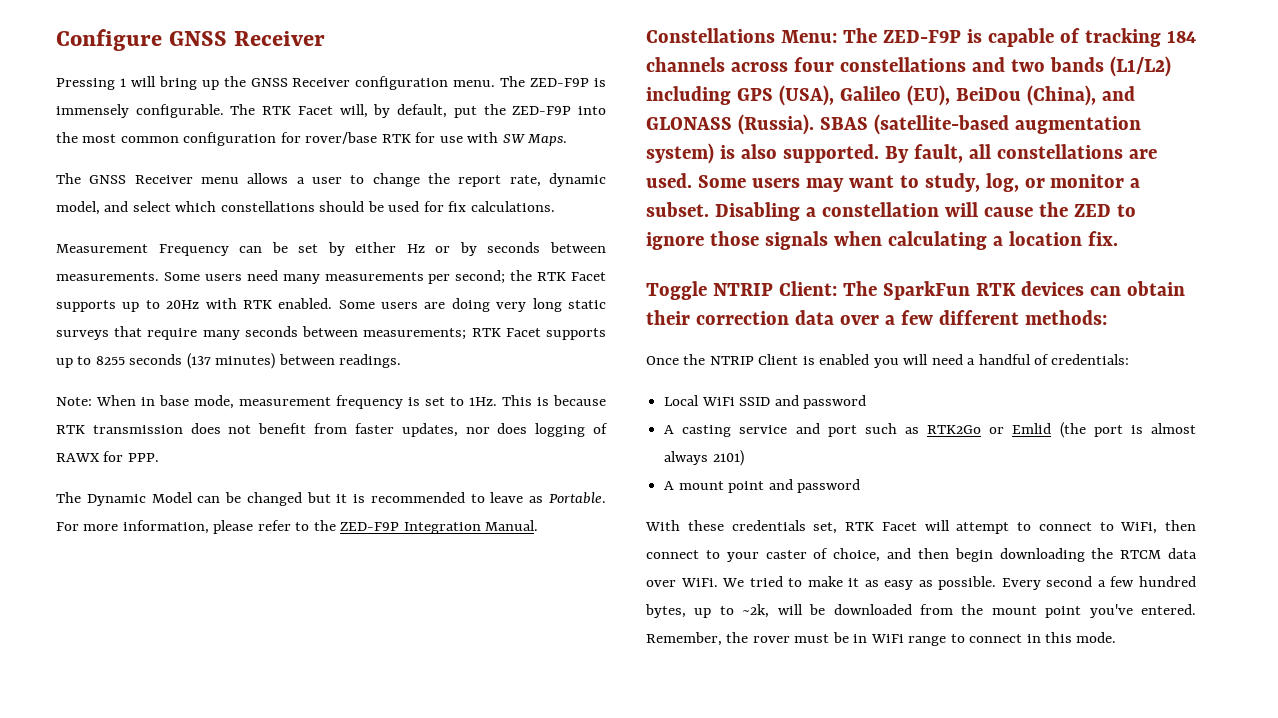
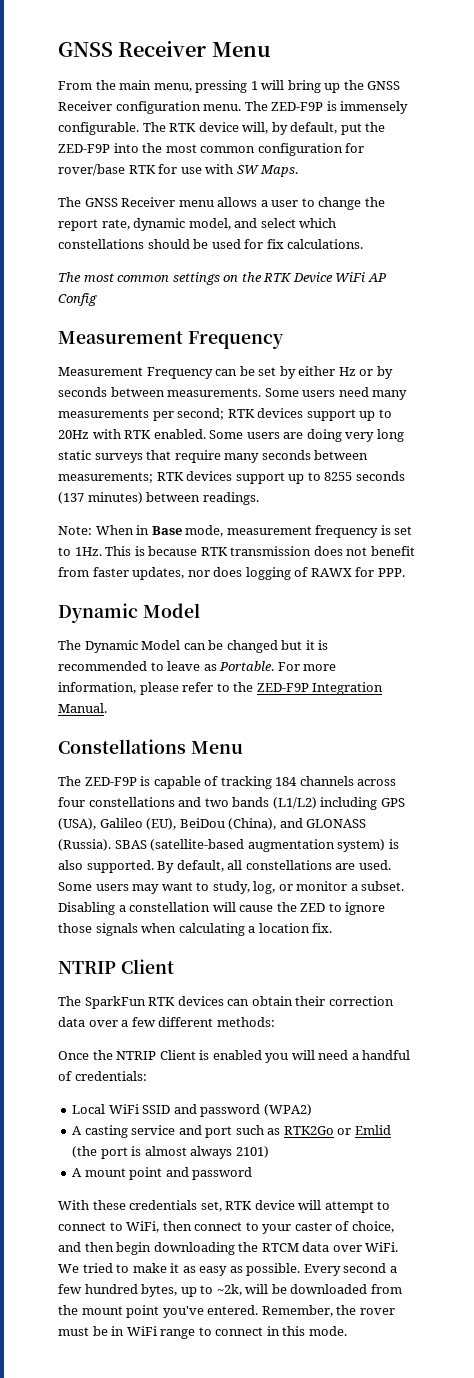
- Configure GNSS Receiver
- Pressing 1 will bring up the GNSS Receiver configuration menu.
+ GNSS Receiver Menu
+ From the main menu, pressing 1 will bring up the GNSS Receiver configuration menu.
- The RTK Facet will, by default, put the ZED-F9P into the most common configuration for rover/base RTK for use with SW Maps.
+ The RTK device will, by default, put the ZED-F9P into the most common configuration for rover/base RTK for use with SW Maps.
+ The most common settings on the RTK Device WiFi AP Config
+ Measurement Frequency
- Some users need many measurements per second; the RTK Facet supports up to 20Hz with RTK enabled.
+ Some users need many measurements per second; RTK devices support up to 20Hz with RTK enabled.
- Some users are doing very long static surveys that require many seconds between measurements; RTK Facet supports up to 8255 seconds (137 minutes) between readings.
+ Some users are doing very long static surveys that require many seconds between measurements; RTK devices support up to 8255 seconds (137 minutes) between readings.
- Note: When in base mode, measurement frequency is set to 1Hz.
+ Note: When in Base mode, measurement frequency is set to 1Hz.
  This is because RTK transmission does not benefit from faster updates, nor does logging of RAWX for PPP.
+ Dynamic Model
- Constellations Menu: The ZED-F9P is capable of tracking 184 channels across four constellations and two bands (L1/L2) including GPS (USA), Galileo (EU), BeiDou (China), and GLONASS (Russia).
+ Constellations Menu
+ The ZED-F9P is capable of tracking 184 channels across four constellations and two bands (L1/L2) including GPS (USA), Galileo (EU), BeiDou (China), and GLONASS (Russia).
- By fault, all constellations are used.
+ By default, all constellations are used.
  Disabling a constellation will cause the ZED to ignore those signals when calculating a location fix.
- Toggle NTRIP Client: The SparkFun RTK devices can obtain their correction data over a few different methods:
+ NTRIP Client
+ The SparkFun RTK devices can obtain their correction data over a few different methods:
- Local WiFi SSID and password
+ Local WiFi SSID and password (WPA2)
- With these credentials set, RTK Facet will attempt to connect to WiFi, then connect to your caster of choice, and then begin downloading the RTCM data over WiFi.
+ With these credentials set, RTK device will attempt to connect to WiFi, then connect to your caster of choice, and then begin downloading the RTCM data over WiFi.

